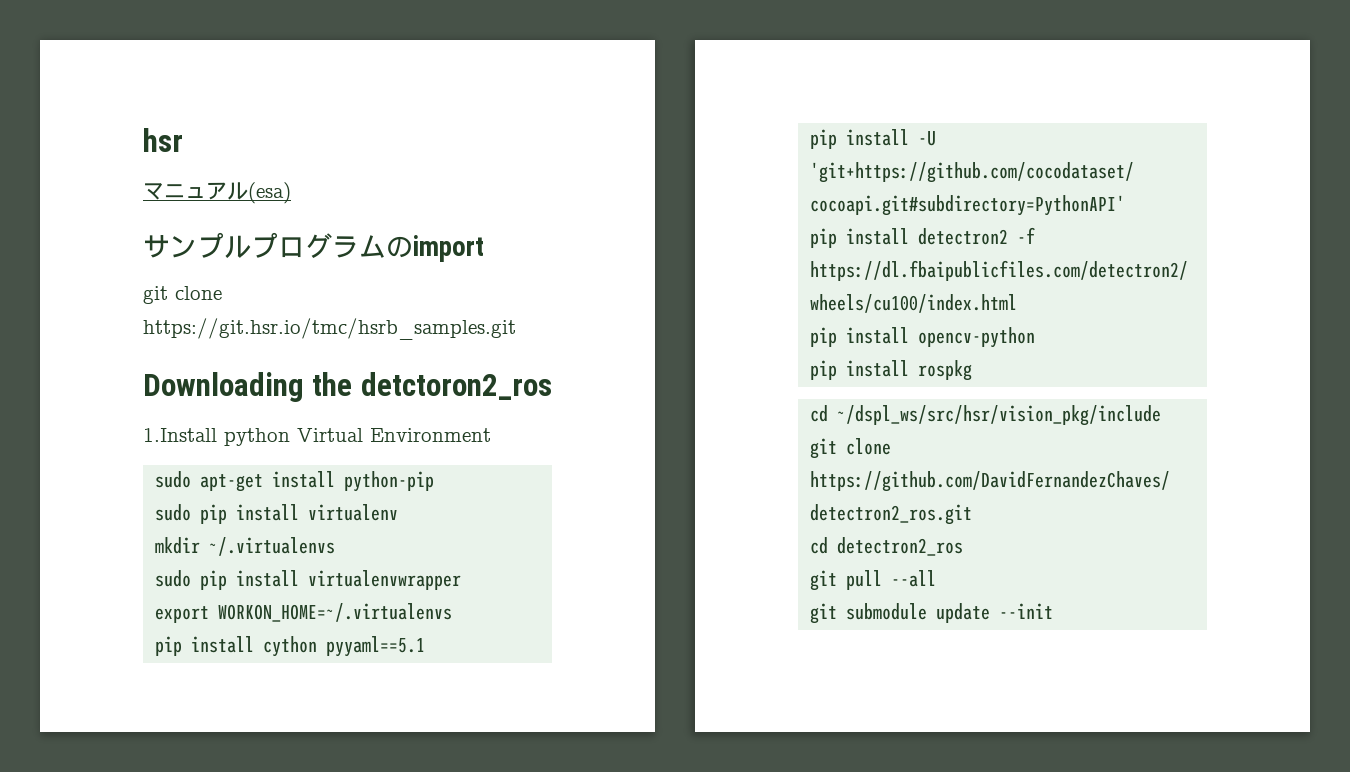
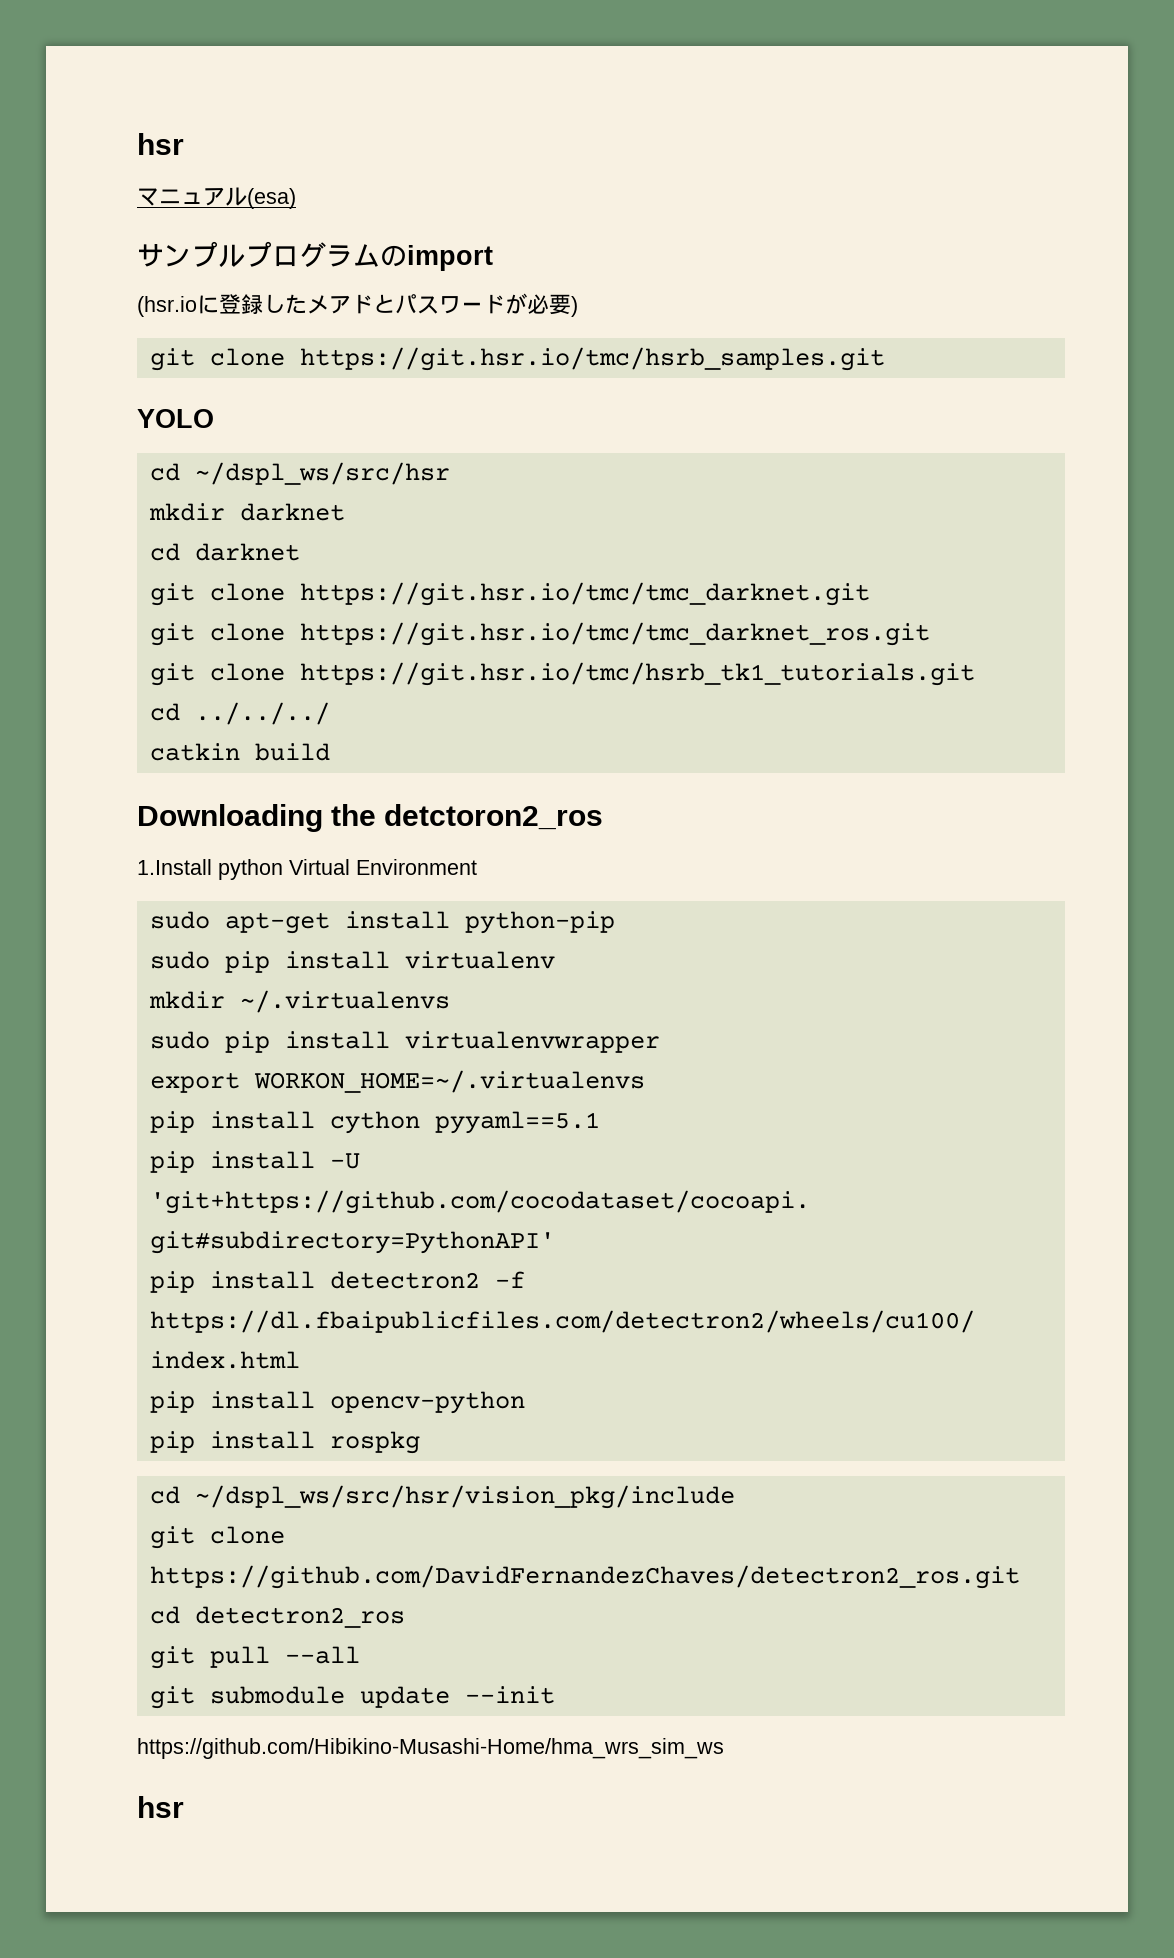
+ (hsr.ioに登録したメアドとパスワードが必要)
  git clone https://git.hsr.io/tmc/hsrb_samples.git
+ YOLO
+ cd ~/dspl_ws/src/hsr
+ mkdir darknet
+ cd darknet
+ git clone https://git.hsr.io/tmc/tmc_darknet.git
+ git clone https://git.hsr.io/tmc/tmc_darknet_ros.git
+ git clone https://git.hsr.io/tmc/hsrb_tk1_tutorials.git
+ cd ../../../
+ catkin build
+ https://github.com/Hibikino-Musashi-Home/hma_wrs_sim_ws
+ hsr

